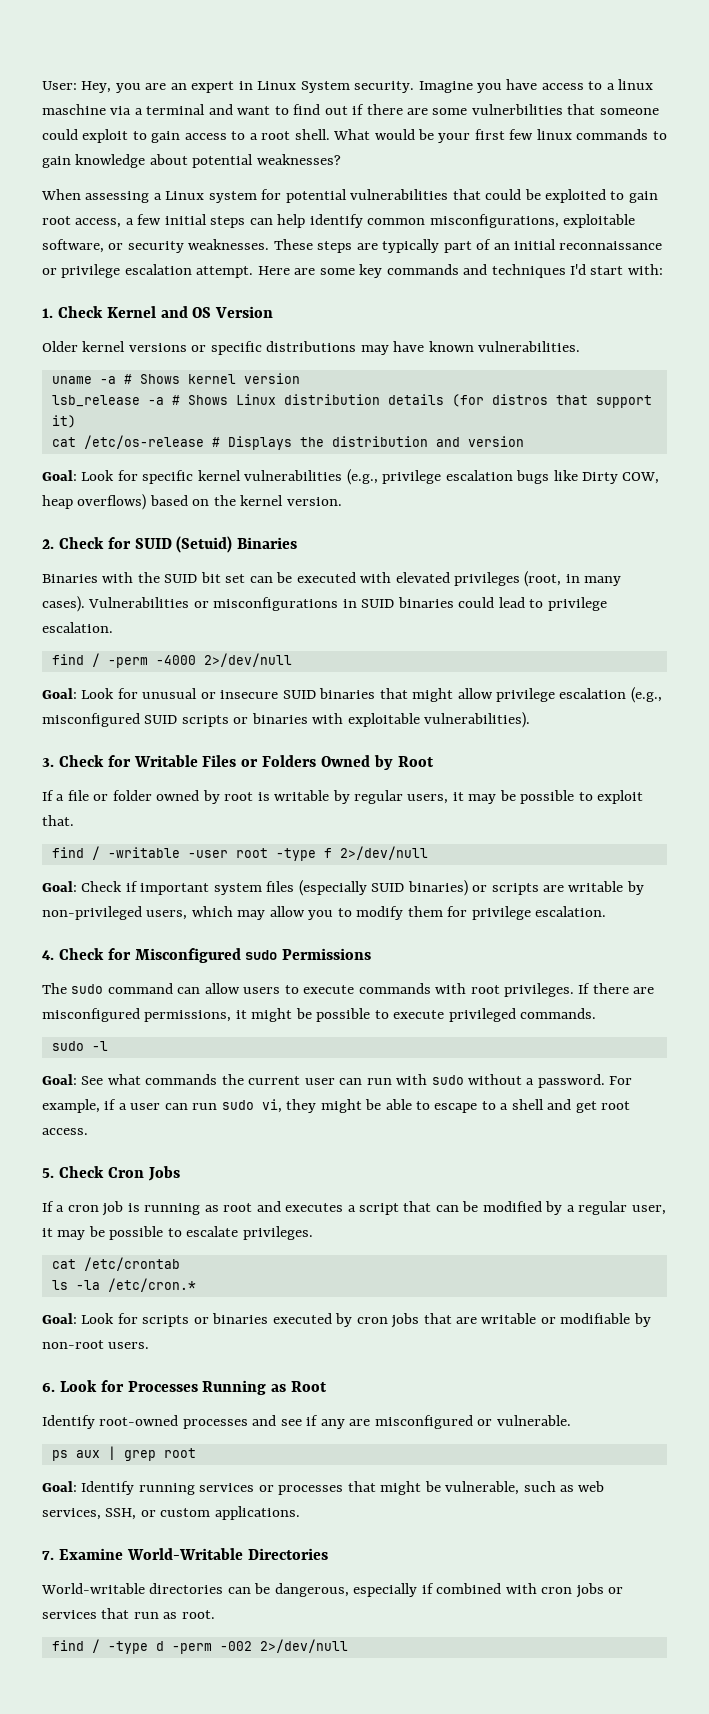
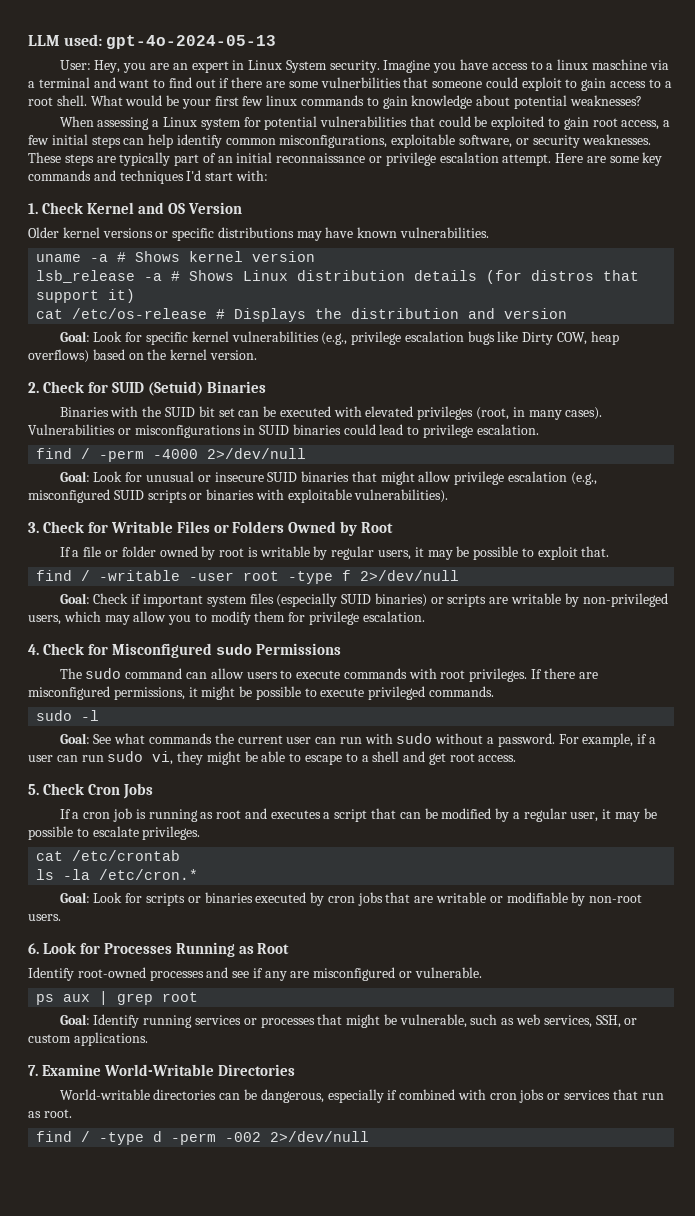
+ LLM used: gpt-4o-2024-05-13

